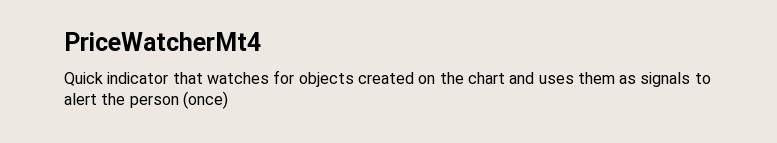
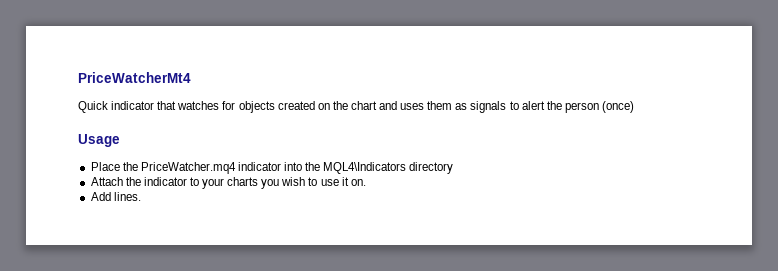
+ Usage
+ Place the PriceWatcher.mq4 indicator into the MQL4\Indicators directory
+ Attach the indicator to your charts you wish to use it on.
+ Add lines.

